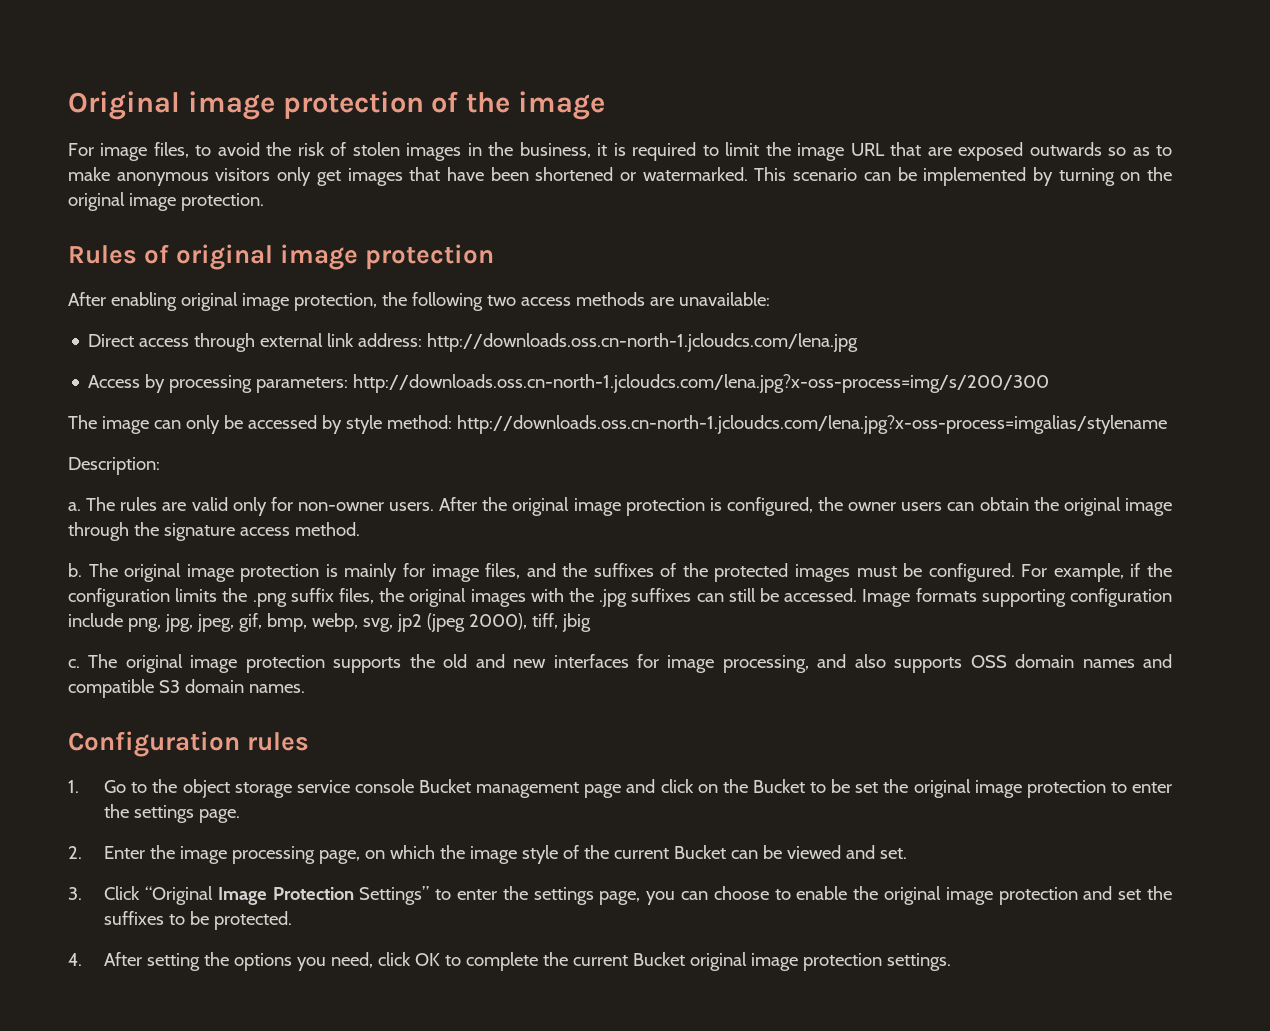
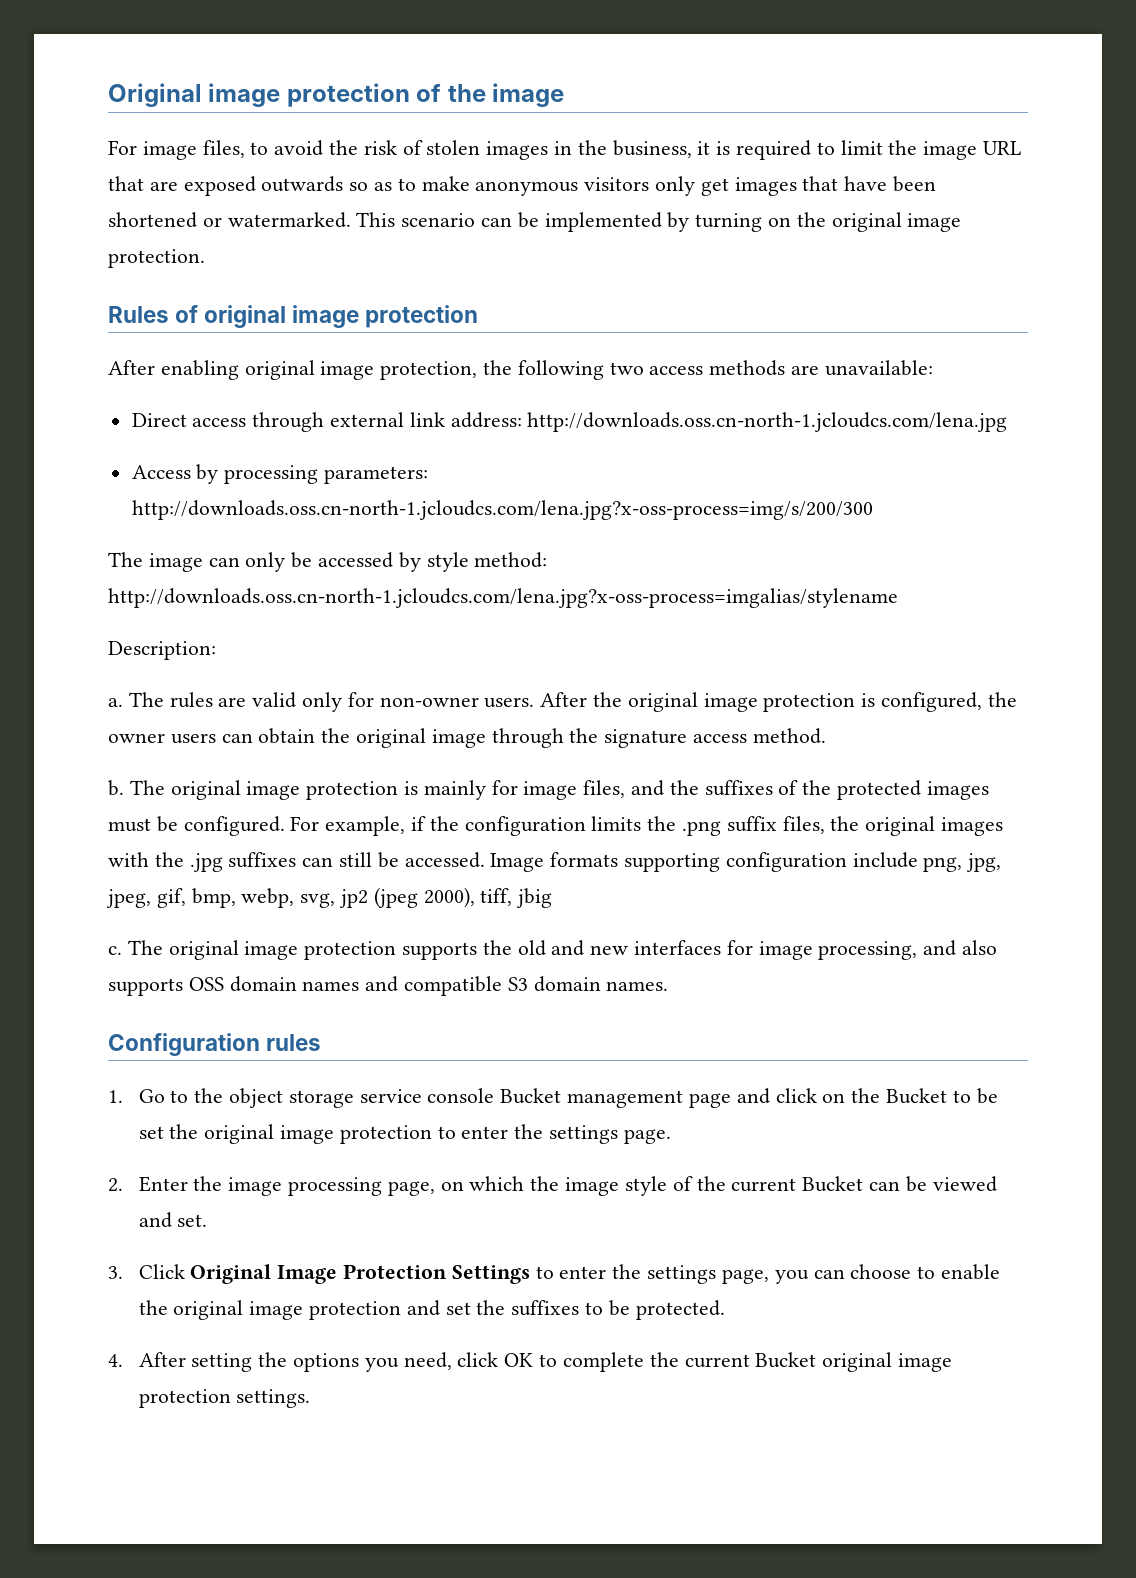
- 3. Click “Original Image Protection Settings” to enter the settings page, you can choose to enable the original image protection and set the suffixes to be protected.
+ 3. Click Original Image Protection Settings to enter the settings page, you can choose to enable the original image protection and set the suffixes to be protected.

